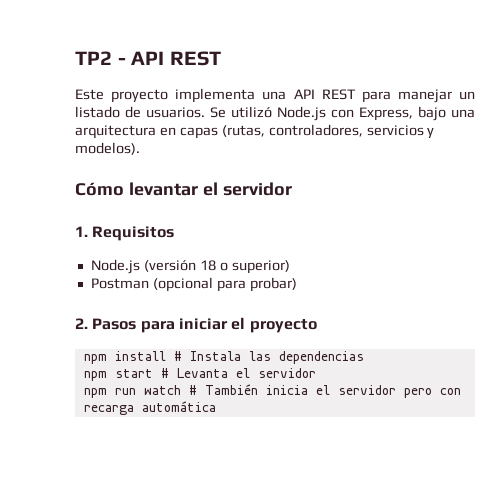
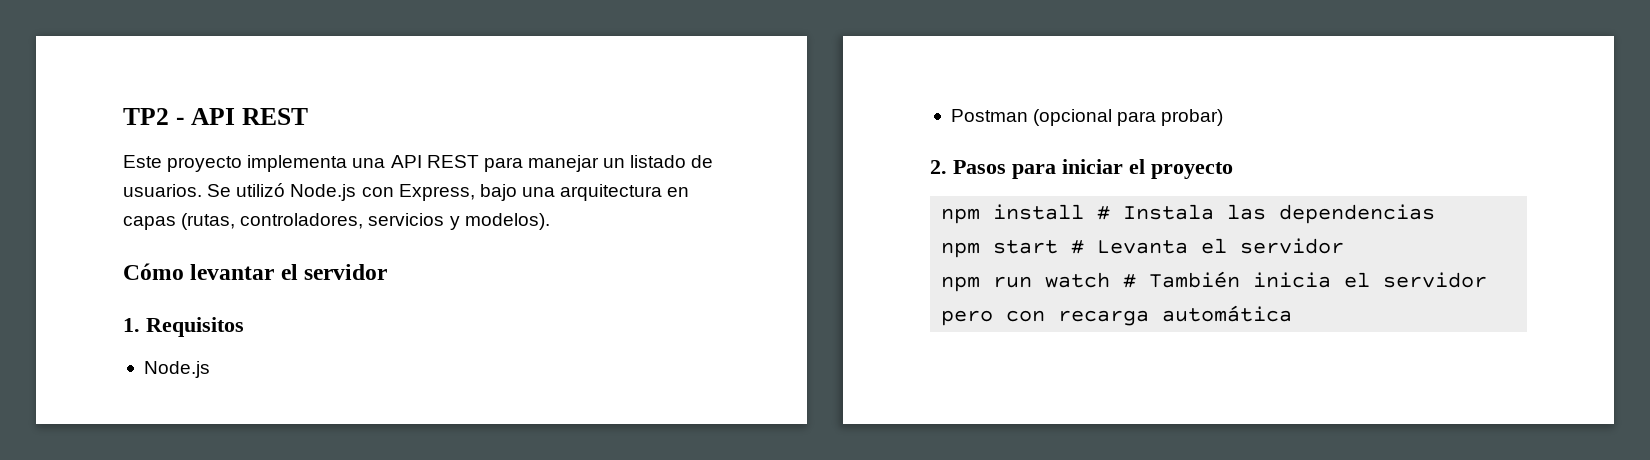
  1. Requisitos
- Node.js (versión 18 o superior)
+ Node.js

